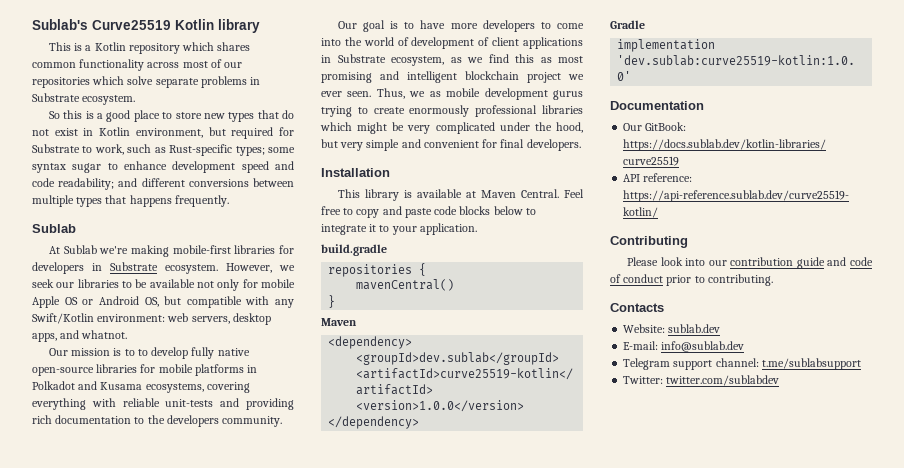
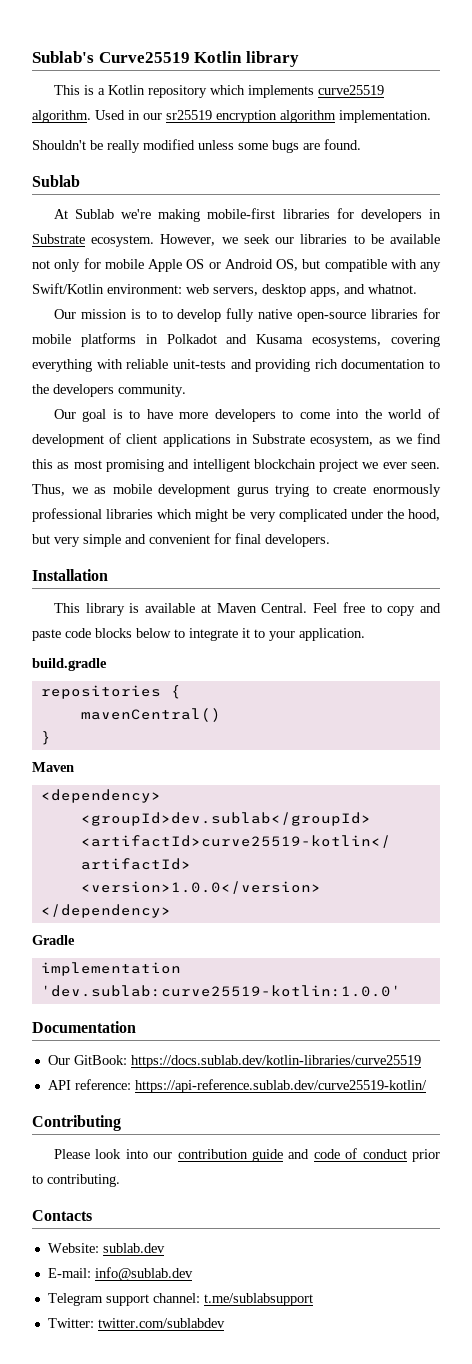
- This is a Kotlin repository which shares common functionality across most of our repositories which solve separate problems in Substrate ecosystem.
- So this is a good place to store new types that do not exist in Kotlin environment, but required for Substrate to work, such as Rust-specific types; some syntax sugar to enhance development speed and code readability; and different conversions between multiple types that happens frequently.
+ This is a Kotlin repository which implements curve25519 algorithm. Used in our sr25519 encryption algorithm implementation.
+ Shouldn't be really modified unless some bugs are found.

